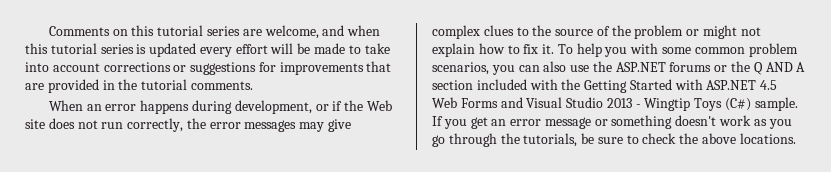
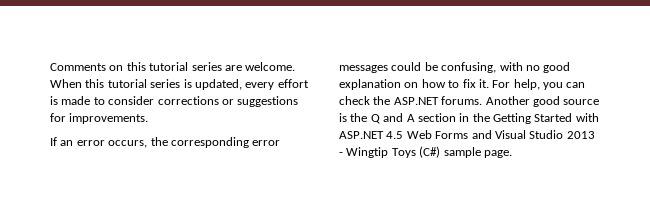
- Comments on this tutorial series are welcome, and when this tutorial series is updated every effort will be made to take into account corrections or suggestions for improvements that are provided in the tutorial comments.
- When an error happens during development, or if the Web site does not run correctly, the error messages may give complex clues to the source of the problem or might not explain how to fix it. To help you with some common problem scenarios, you can also use the ASP.NET forums or the Q AND A section included with the Getting Started with ASP.NET 4.5 Web Forms and Visual Studio 2013 - Wingtip Toys (C#) sample. If you get an error message or something doesn't work as you go through the tutorials, be sure to check the above locations.
+ Comments on this tutorial series are welcome. When this tutorial series is updated, every effort is made to consider corrections or suggestions for improvements.
+ If an error occurs, the corresponding error messages could be confusing, with no good explanation on how to fix it. For help, you can check the ASP.NET forums. Another good source is the Q and A section in the Getting Started with ASP.NET 4.5 Web Forms and Visual Studio 2013 - Wingtip Toys (C#) sample page.

